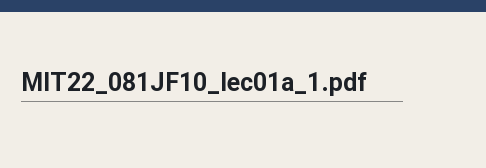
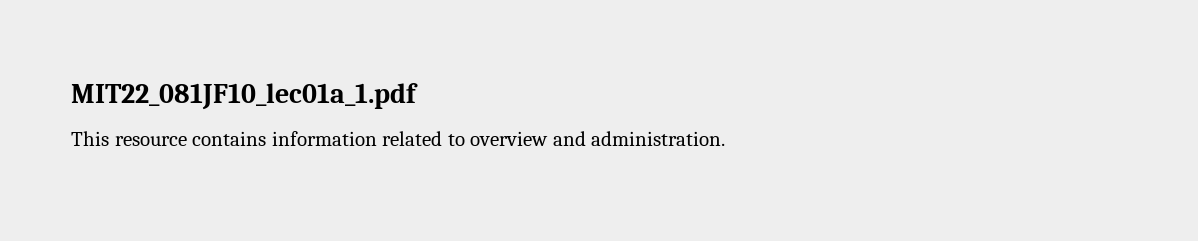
+ This resource contains information related to overview and administration.

